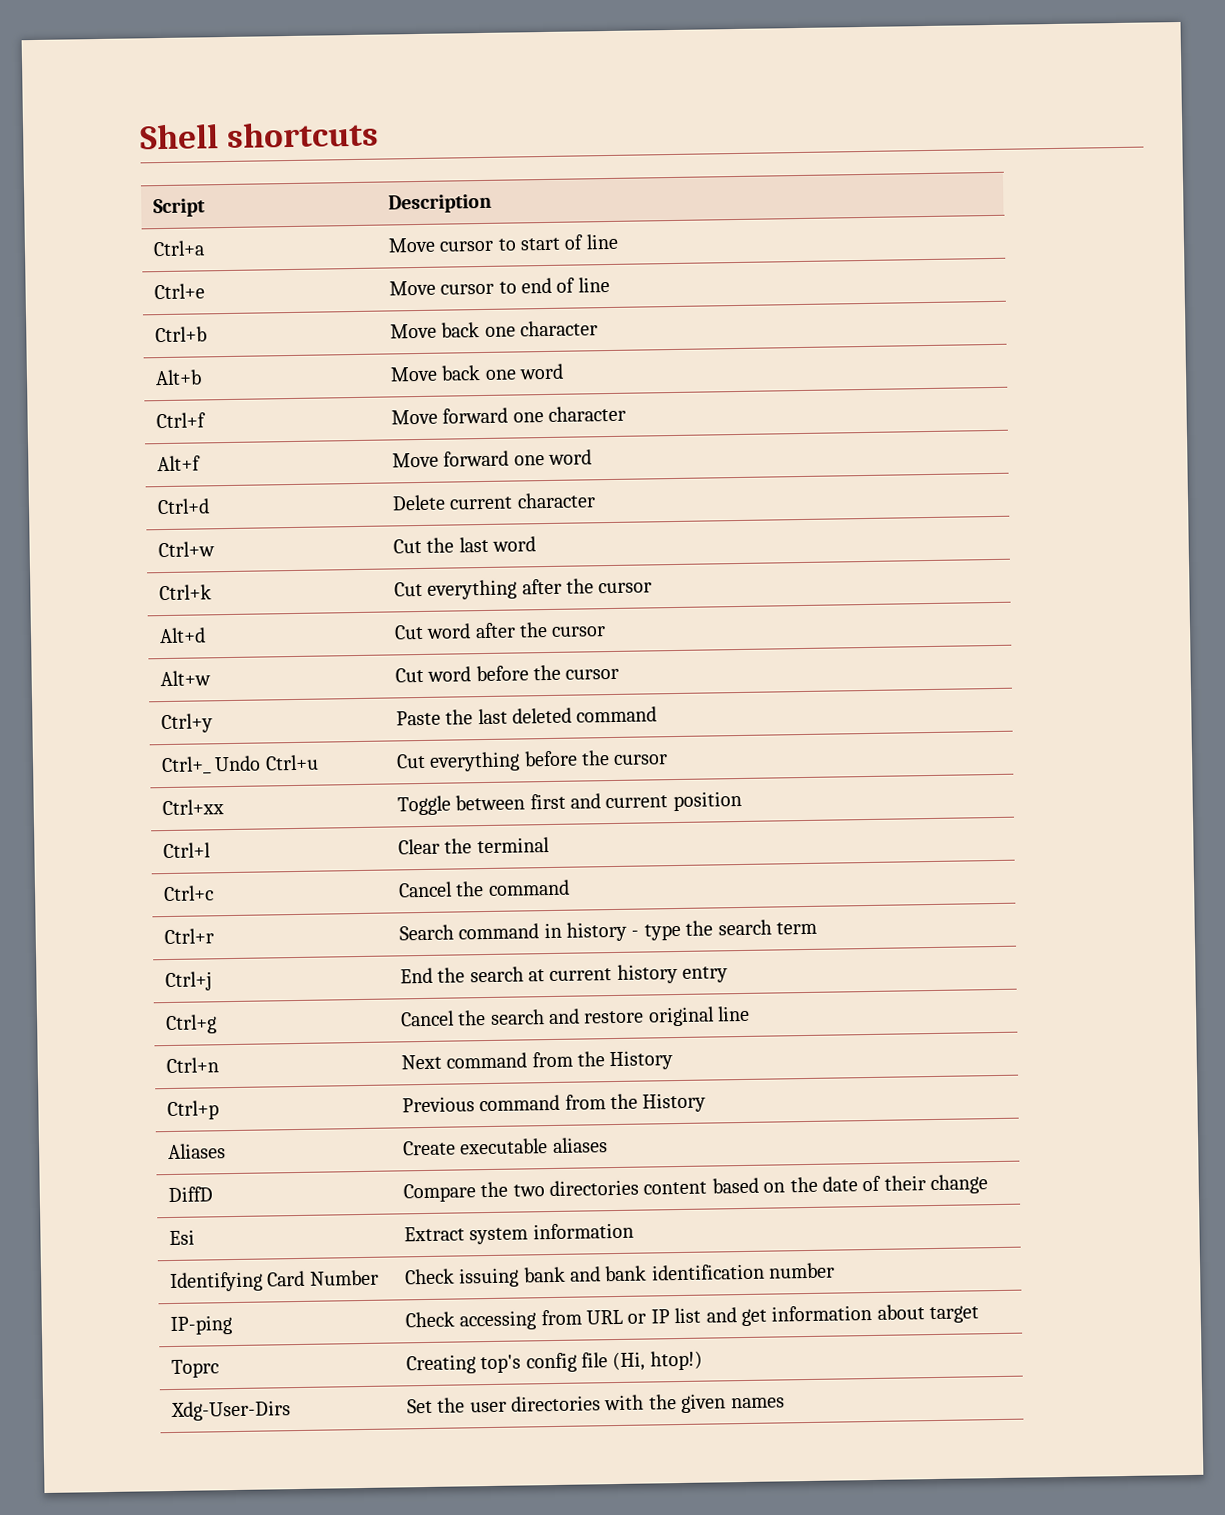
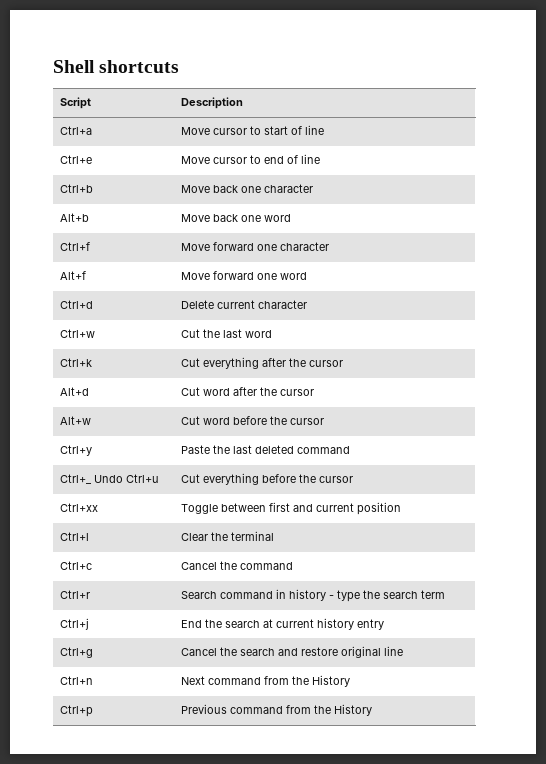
- Aliases | Create executable aliases
- DiffD | Compare the two directories content based on the date of their change
- Esi | Extract system information
- Identifying Card Number | Check issuing bank and bank identification number
- IP-ping | Check accessing from URL or IP list and get information about target
- Toprc | Creating top's config file (Hi, htop!)
- Xdg-User-Dirs | Set the user directories with the given names

